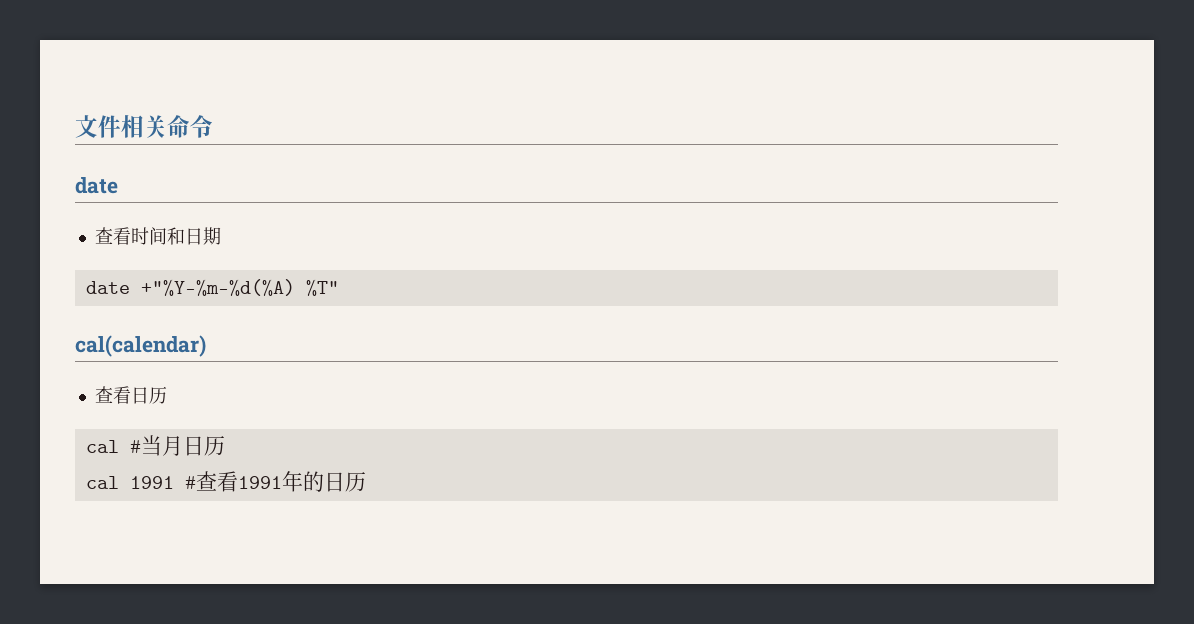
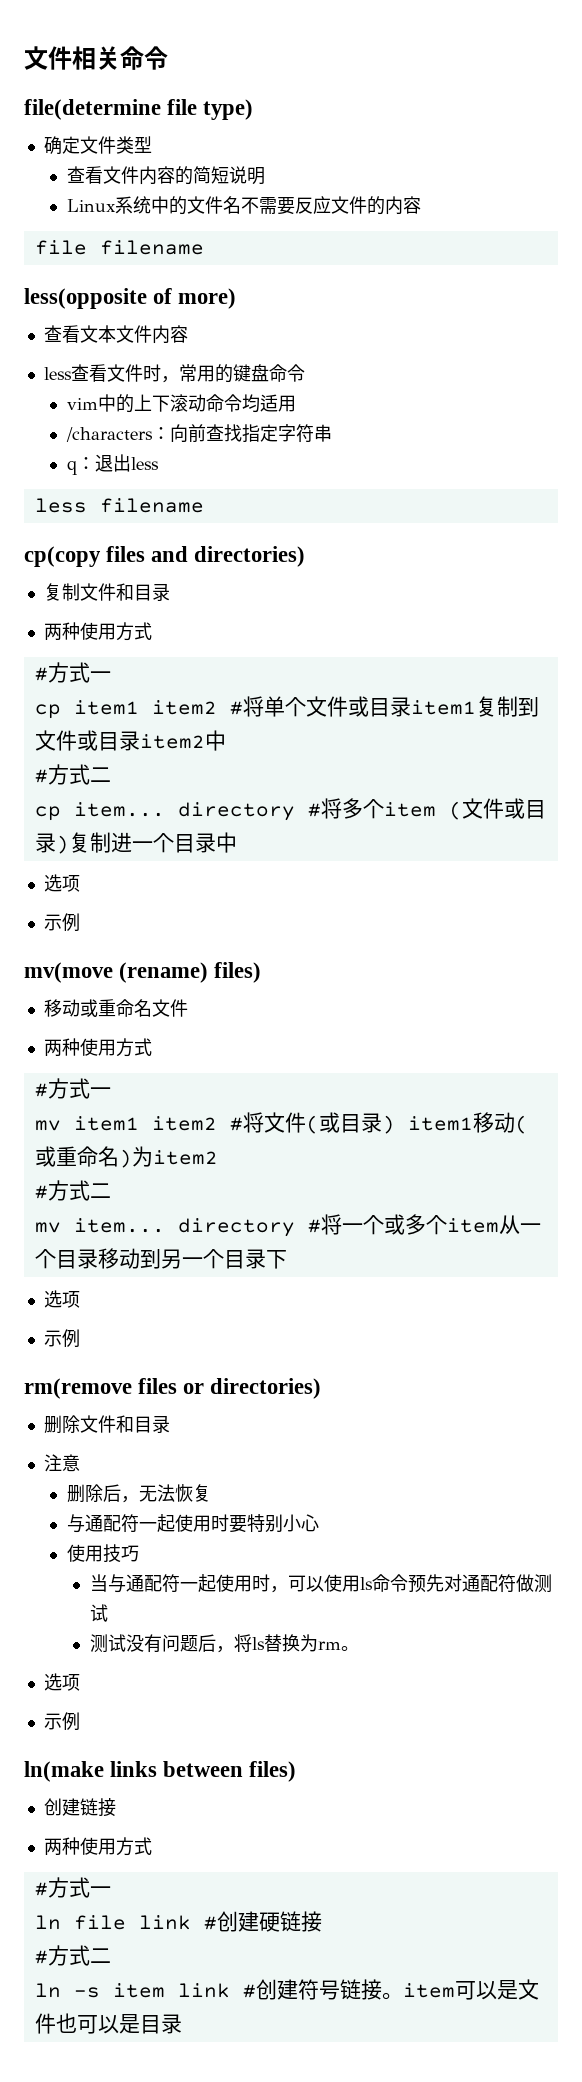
  文件相关命令
- date
- 查看时间和日期
- date +"%Y-%m-%d(%A) %T"
- cal(calendar)
- 查看日历
- cal #当月日历
- cal 1991 #查看1991年的日历
+ file(determine file type)
+ 确定文件类型
+ 查看文件内容的简短说明
+ Linux系统中的文件名不需要反应文件的内容
+ file filename
+ less(opposite of more)
+ 查看文本文件内容
+ less查看文件时，常用的键盘命令
+ vim中的上下滚动命令均适用
+ /characters：向前查找指定字符串
+ q：退出less
+ less filename
+ cp(copy files and directories)
+ 复制文件和目录
+ 两种使用方式
+ #方式一
+ cp item1 item2 #将单个文件或目录item1复制到文件或目录item2中
+ #方式二
+ cp item... directory #将多个item (文件或目录)复制进一个目录中
+ 选项
+ 示例
+ mv(move (rename) files)
+ 移动或重命名文件
+ 两种使用方式
+ #方式一
+ mv item1 item2 #将文件(或目录) item1移动(或重命名)为item2
+ #方式二
+ mv item... directory #将一个或多个item从一个目录移动到另一个目录下
+ 选项
+ 示例
+ rm(remove files or directories)
+ 删除文件和目录
+ 注意
+ 删除后，无法恢复
+ 与通配符一起使用时要特别小心
+ 使用技巧
+ 当与通配符一起使用时，可以使用ls命令预先对通配符做测试
+ 测试没有问题后，将ls替换为rm。
+ 选项
+ 示例
+ ln(make links between files)
+ 创建链接
+ 两种使用方式
+ #方式一
+ ln file link #创建硬链接
+ #方式二
+ ln -s item link #创建符号链接。item可以是文件也可以是目录

